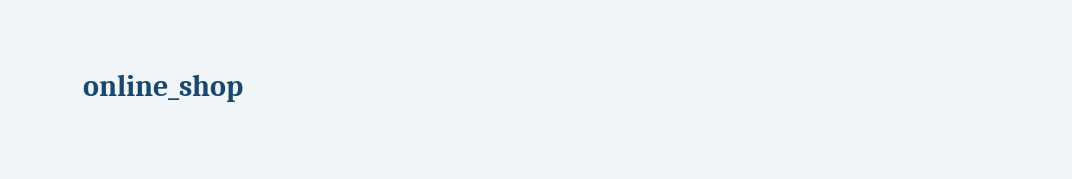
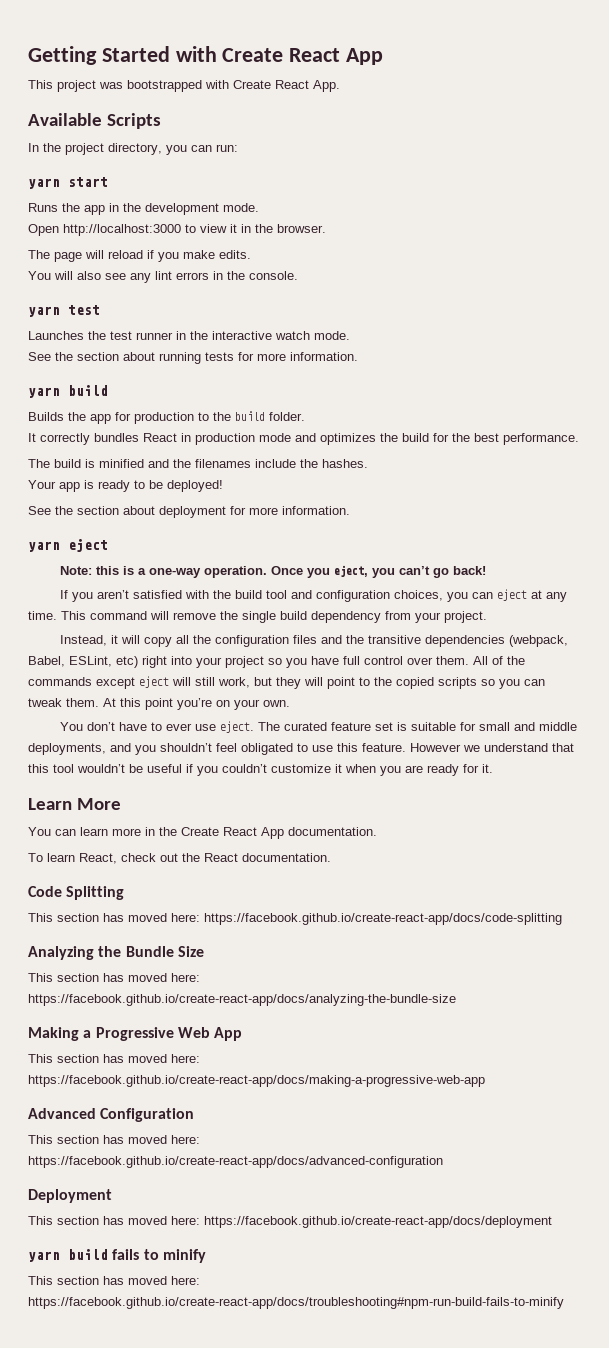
- online_shop
+ Getting Started with Create React App
+ This project was bootstrapped with Create React App.
+ Available Scripts
+ In the project directory, you can run:
+ yarn start
+ Runs the app in the development mode.
+ Open http://localhost:3000 to view it in the browser.
+ The page will reload if you make edits.
+ You will also see any lint errors in the console.
+ yarn test
+ Launches the test runner in the interactive watch mode.
+ See the section about running tests for more information.
+ yarn build
+ Builds the app for production to the build folder.
+ It correctly bundles React in production mode and optimizes the build for the best performance.
+ The build is minified and the filenames include the hashes.
+ Your app is ready to be deployed!
+ See the section about deployment for more information.
+ yarn eject
+ Note: this is a one-way operation. Once you eject, you can’t go back!
+ If you aren’t satisfied with the build tool and configuration choices, you can eject at any time. This command will remove the single build dependency from your project.
+ Instead, it will copy all the configuration files and the transitive dependencies (webpack, Babel, ESLint, etc) right into your project so you have full control over them. All of the commands except eject will still work, but they will point to the copied scripts so you can tweak them. At this point you’re on your own.
+ You don’t have to ever use eject. The curated feature set is suitable for small and middle deployments, and you shouldn’t feel obligated to use this feature. However we understand that this tool wouldn’t be useful if you couldn’t customize it when you are ready for it.
+ Learn More
+ You can learn more in the Create React App documentation.
+ To learn React, check out the React documentation.
+ Code Splitting
+ This section has moved here: https://facebook.github.io/create-react-app/docs/code-splitting
+ Analyzing the Bundle Size
+ This section has moved here: https://facebook.github.io/create-react-app/docs/analyzing-the-bundle-size
+ Making a Progressive Web App
+ This section has moved here: https://facebook.github.io/create-react-app/docs/making-a-progressive-web-app
+ Advanced Configuration
+ This section has moved here: https://facebook.github.io/create-react-app/docs/advanced-configuration
+ Deployment
+ This section has moved here: https://facebook.github.io/create-react-app/docs/deployment
+ yarn build fails to minify
+ This section has moved here: https://facebook.github.io/create-react-app/docs/troubleshooting#npm-run-build-fails-to-minify

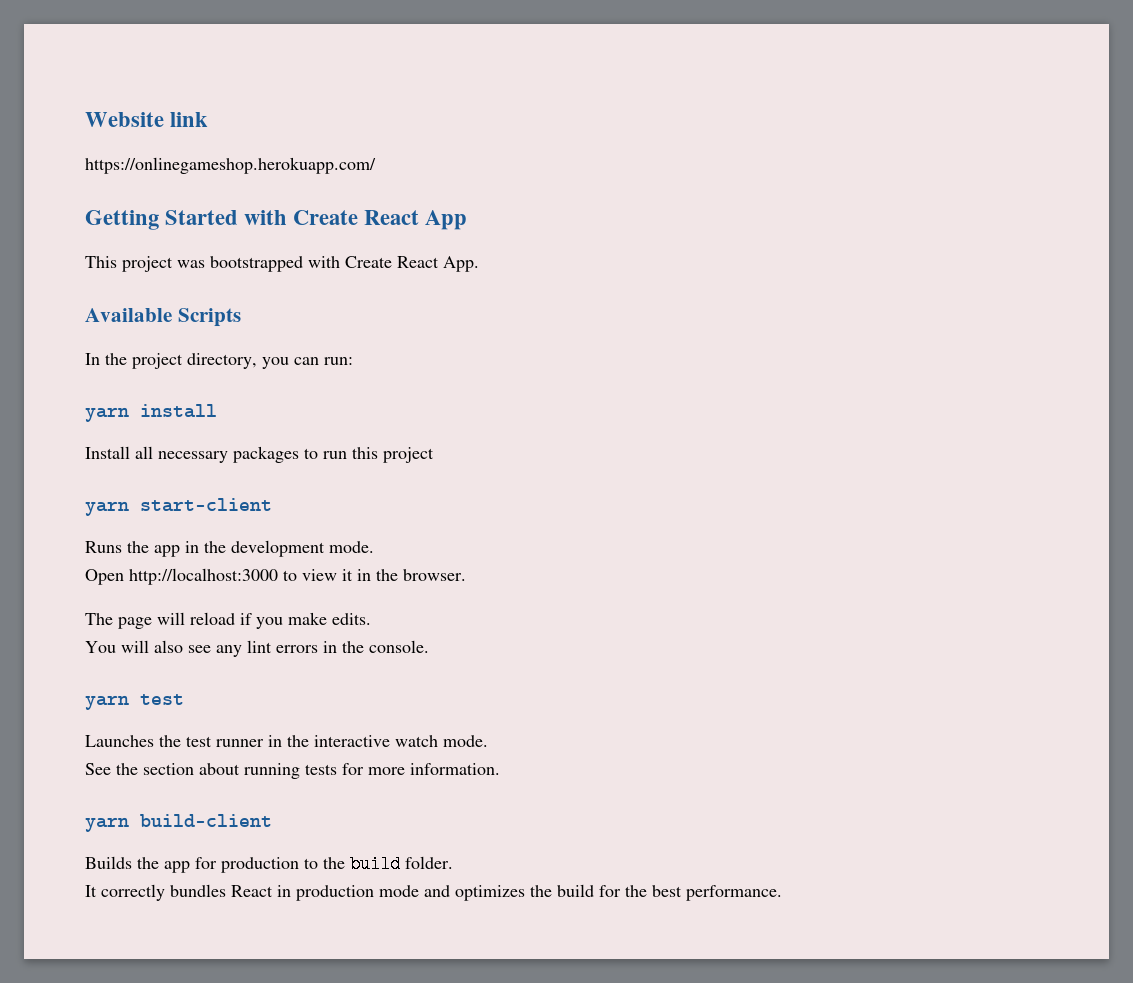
+ Website link
+ https://onlinegameshop.herokuapp.com/
- yarn start
+ yarn install
+ Install all necessary packages to run this project
+ yarn start-client
  See the section about running tests for more information.
- yarn build
+ yarn build-client
- The build is minified and the filenames include the hashes.
- Your app is ready to be deployed!
- See the section about deployment for more information.
- yarn eject
- Note: this is a one-way operation. Once you eject, you can’t go back!
- If you aren’t satisfied with the build tool and configuration choices, you can eject at any time. This command will remove the single build dependency from your project.
- Instead, it will copy all the configuration files and the transitive dependencies (webpack, Babel, ESLint, etc) right into your project so you have full control over them. All of the commands except eject will still work, but they will point to the copied scripts so you can tweak them. At this point you’re on your own.
- You don’t have to ever use eject. The curated feature set is suitable for small and middle deployments, and you shouldn’t feel obligated to use this feature. However we understand that this tool wouldn’t be useful if you couldn’t customize it when you are ready for it.
- Learn More
- You can learn more in the Create React App documentation.
- To learn React, check out the React documentation.
- Code Splitting
- This section has moved here: https://facebook.github.io/create-react-app/docs/code-splitting
- Analyzing the Bundle Size
- This section has moved here: https://facebook.github.io/create-react-app/docs/analyzing-the-bundle-size
- Making a Progressive Web App
- This section has moved here: https://facebook.github.io/create-react-app/docs/making-a-progressive-web-app
- Advanced Configuration
- This section has moved here: https://facebook.github.io/create-react-app/docs/advanced-configuration
- Deployment
- This section has moved here: https://facebook.github.io/create-react-app/docs/deployment
- yarn build fails to minify
- This section has moved here: https://facebook.github.io/create-react-app/docs/troubleshooting#npm-run-build-fails-to-minify

